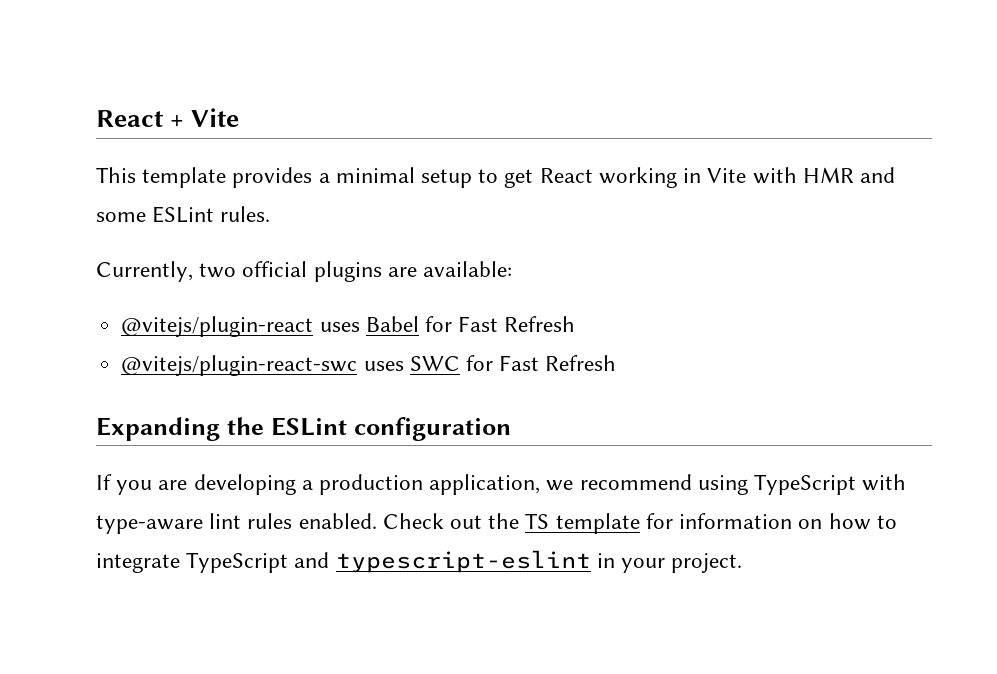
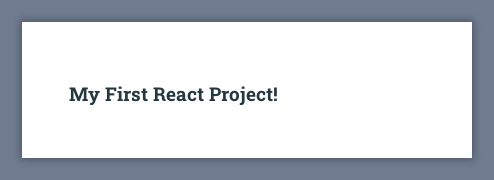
- React + Vite
- This template provides a minimal setup to get React working in Vite with HMR and some ESLint rules.
- Currently, two official plugins are available:
- @vitejs/plugin-react uses Babel for Fast Refresh
- @vitejs/plugin-react-swc uses SWC for Fast Refresh
- Expanding the ESLint configuration
- If you are developing a production application, we recommend using TypeScript with type-aware lint rules enabled. Check out the TS template for information on how to integrate TypeScript and typescript-eslint in your project.
+ My First React Project!

